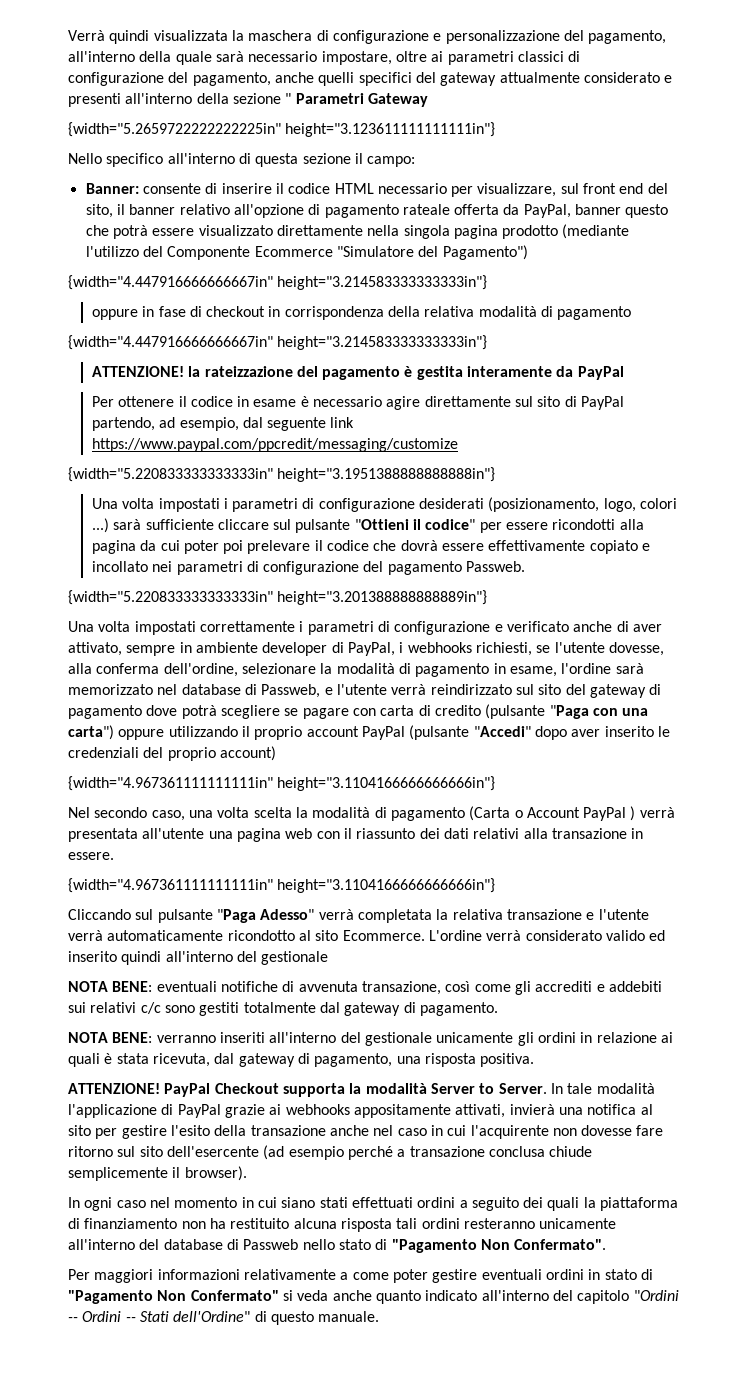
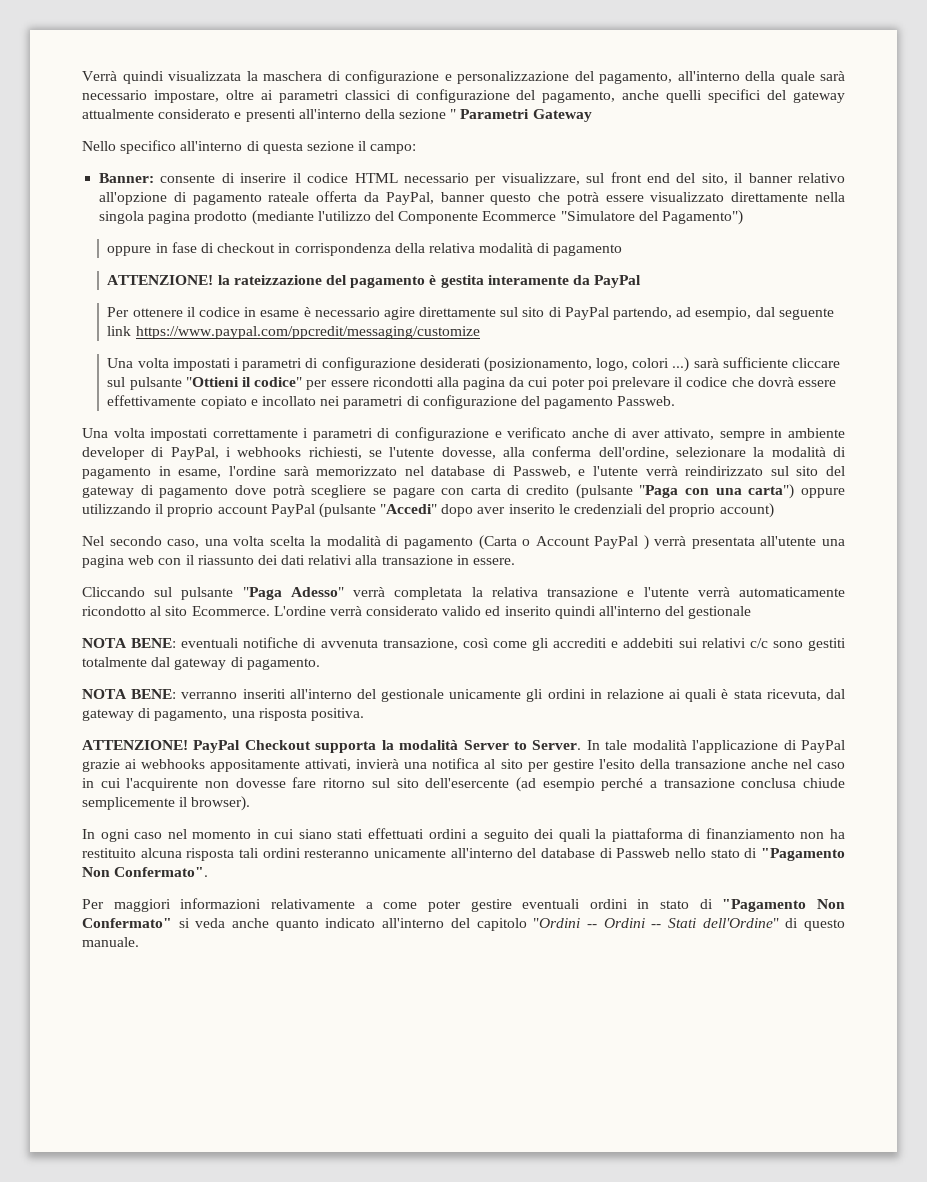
- {width="5.2659722222222225in" height="3.123611111111111in"}
  Banner: consente di inserire il codice HTML necessario per visualizzare, sul front end del sito, il banner relativo all'opzione di pagamento rateale offerta da PayPal, banner questo che potrà essere visualizzato direttamente nella singola pagina prodotto (mediante l'utilizzo del Componente Ecommerce "Simulatore del Pagamento")
- {width="4.447916666666667in" height="3.214583333333333in"}
  oppure in fase di checkout in corrispondenza della relativa modalità di pagamento
- {width="4.447916666666667in" height="3.214583333333333in"}
- {width="5.220833333333333in" height="3.1951388888888888in"}
- {width="5.220833333333333in" height="3.201388888888889in"}
  Una volta impostati correttamente i parametri di configurazione e verificato anche di aver attivato, sempre in ambiente developer di PayPal, i webhooks richiesti, se l'utente dovesse, alla conferma dell'ordine, selezionare la modalità di pagamento in esame, l'ordine sarà memorizzato nel database di Passweb, e l'utente verrà reindirizzato sul sito del gateway di pagamento dove potrà scegliere se pagare con carta di credito (pulsante "Paga con una carta") oppure utilizzando il proprio account PayPal (pulsante "Accedi" dopo aver inserito le credenziali del proprio account)
- {width="4.967361111111111in" height="3.1104166666666666in"}
  Nel secondo caso, una volta scelta la modalità di pagamento (Carta o Account PayPal ) verrà presentata all'utente una pagina web con il riassunto dei dati relativi alla transazione in essere.
- {width="4.967361111111111in" height="3.1104166666666666in"}

